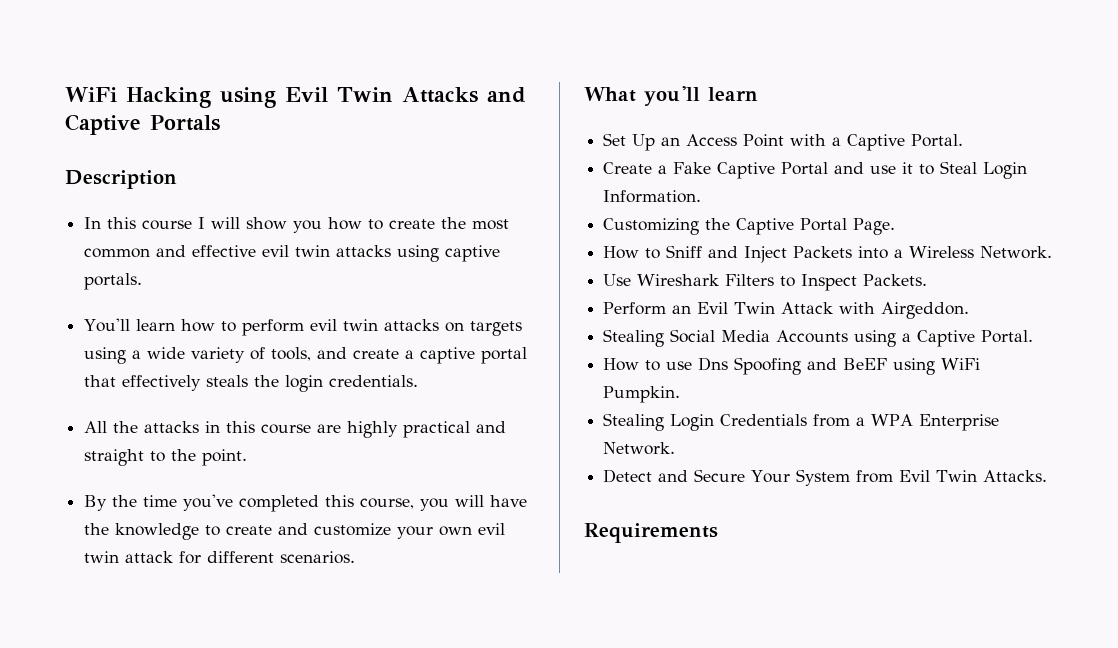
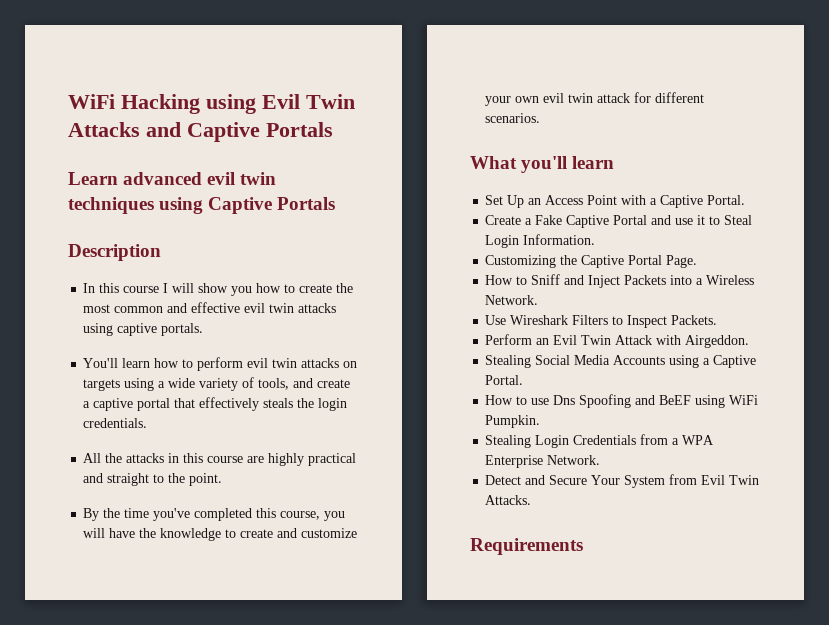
+ Learn advanced evil twin techniques using Captive Portals

